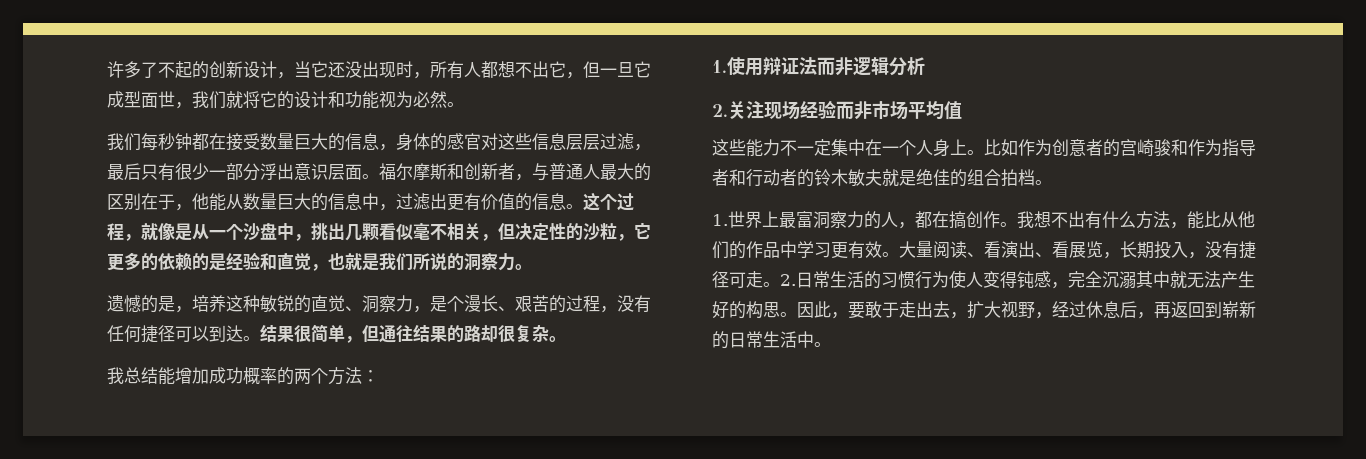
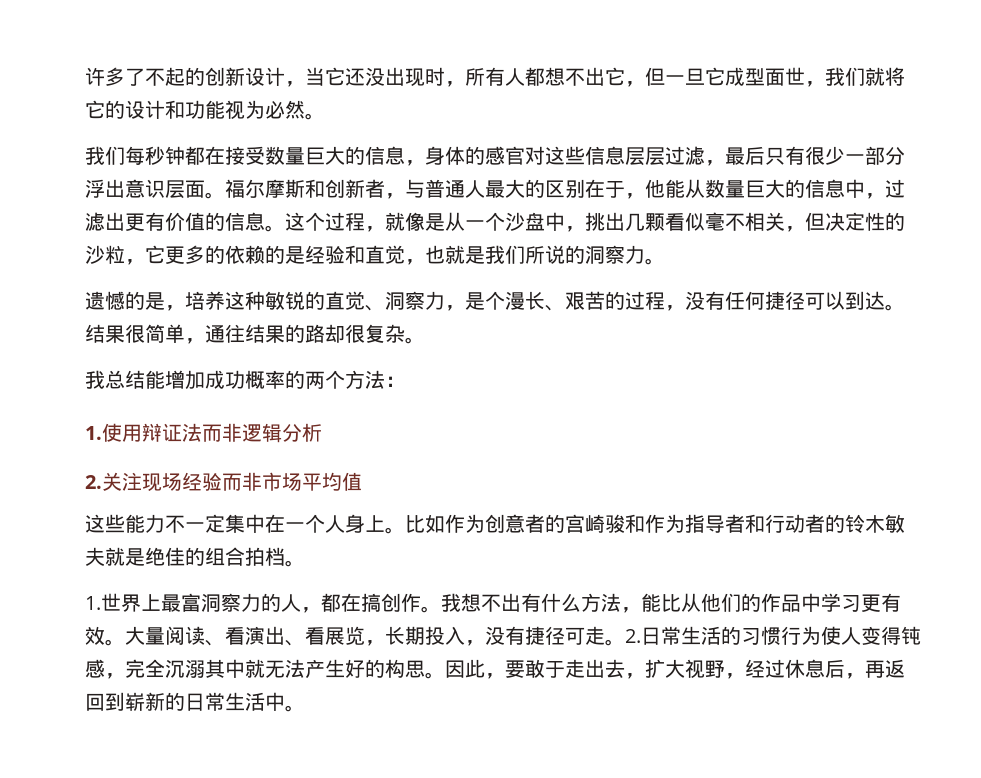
- 结果很简单，但通往结果的路却很复杂。
+ 结果很简单，通往结果的路却很复杂。

